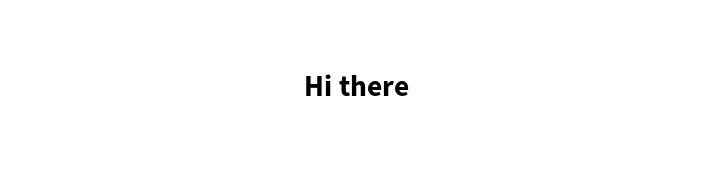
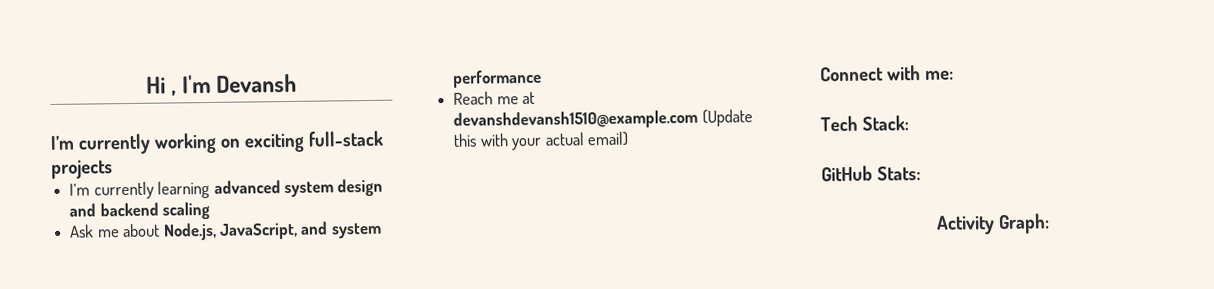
- Hi there
+ Hi , I'm Devansh
+ I’m currently working on exciting full-stack projects
+ I’m currently learning advanced system design and backend scaling
+ Ask me about Node.js, JavaScript, and system performance
+ Reach me at devanshdevansh1510@example.com (Update this with your actual email)
+ Connect with me:
+ Tech Stack:
+ GitHub Stats:
+ Activity Graph:

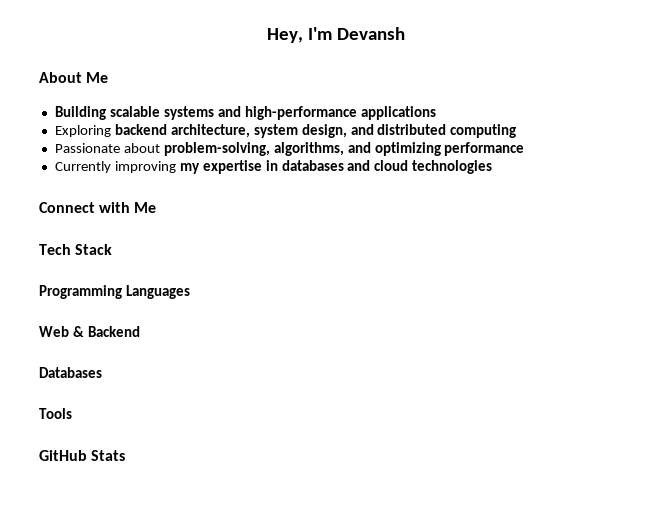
- Hi , I'm Devansh
+ Hey, I'm Devansh
- I’m currently working on exciting full-stack projects
- I’m currently learning advanced system design and backend scaling
- Ask me about Node.js, JavaScript, and system performance
- Reach me at devanshdevansh1510@example.com (Update this with your actual email)
+ About Me
+ Building scalable systems and high-performance applications
+ Exploring backend architecture, system design, and distributed computing
+ Passionate about problem-solving, algorithms, and optimizing performance
+ Currently improving my expertise in databases and cloud technologies
- Connect with me:
+ Connect with Me
- Tech Stack:
- GitHub Stats:
- Activity Graph:
+ Tech Stack
+ Programming Languages
+ Web & Backend
+ Databases
+ Tools
+ GitHub Stats

